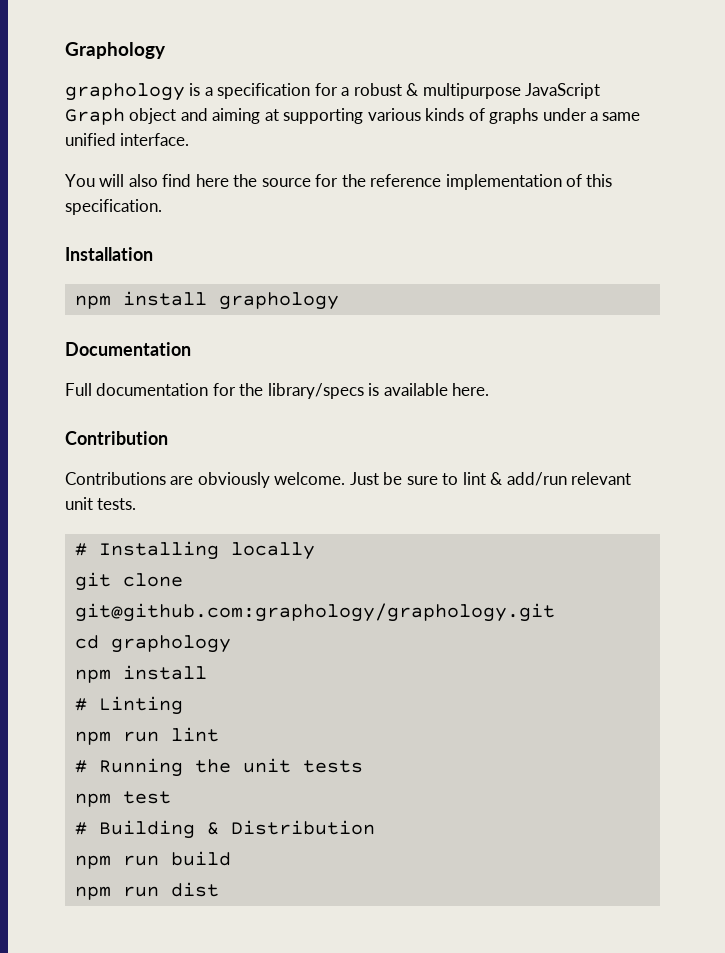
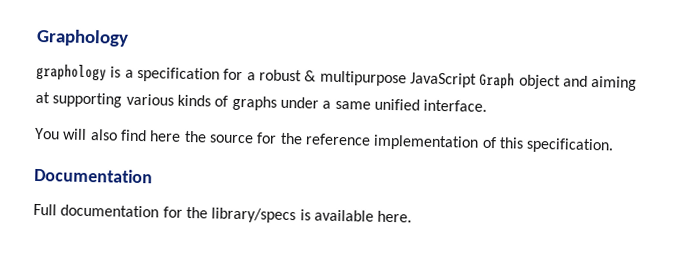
- Installation
- npm install graphology
- Contribution
- Contributions are obviously welcome. Just be sure to lint & add/run relevant unit tests.
- # Installing locally
- git clone git@github.com:graphology/graphology.git
- cd graphology
- npm install
- # Linting
- npm run lint
- # Running the unit tests
- npm test
- # Building & Distribution
- npm run build
- npm run dist

